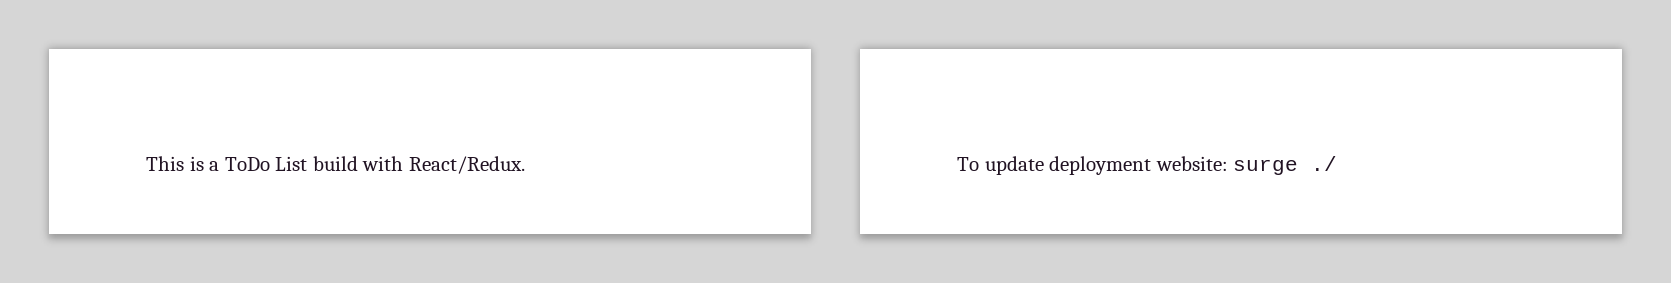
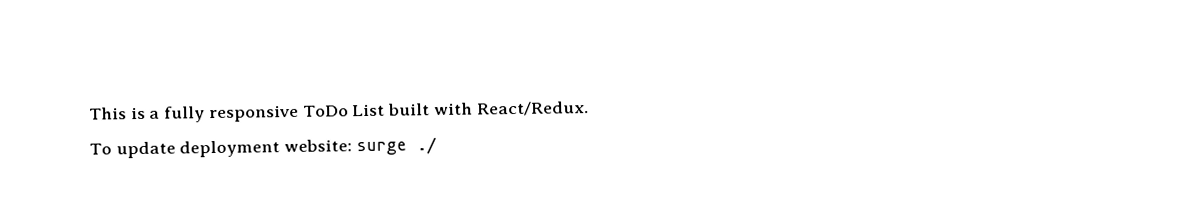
- This is a ToDo List build with React/Redux.
+ This is a fully responsive ToDo List built with React/Redux.

